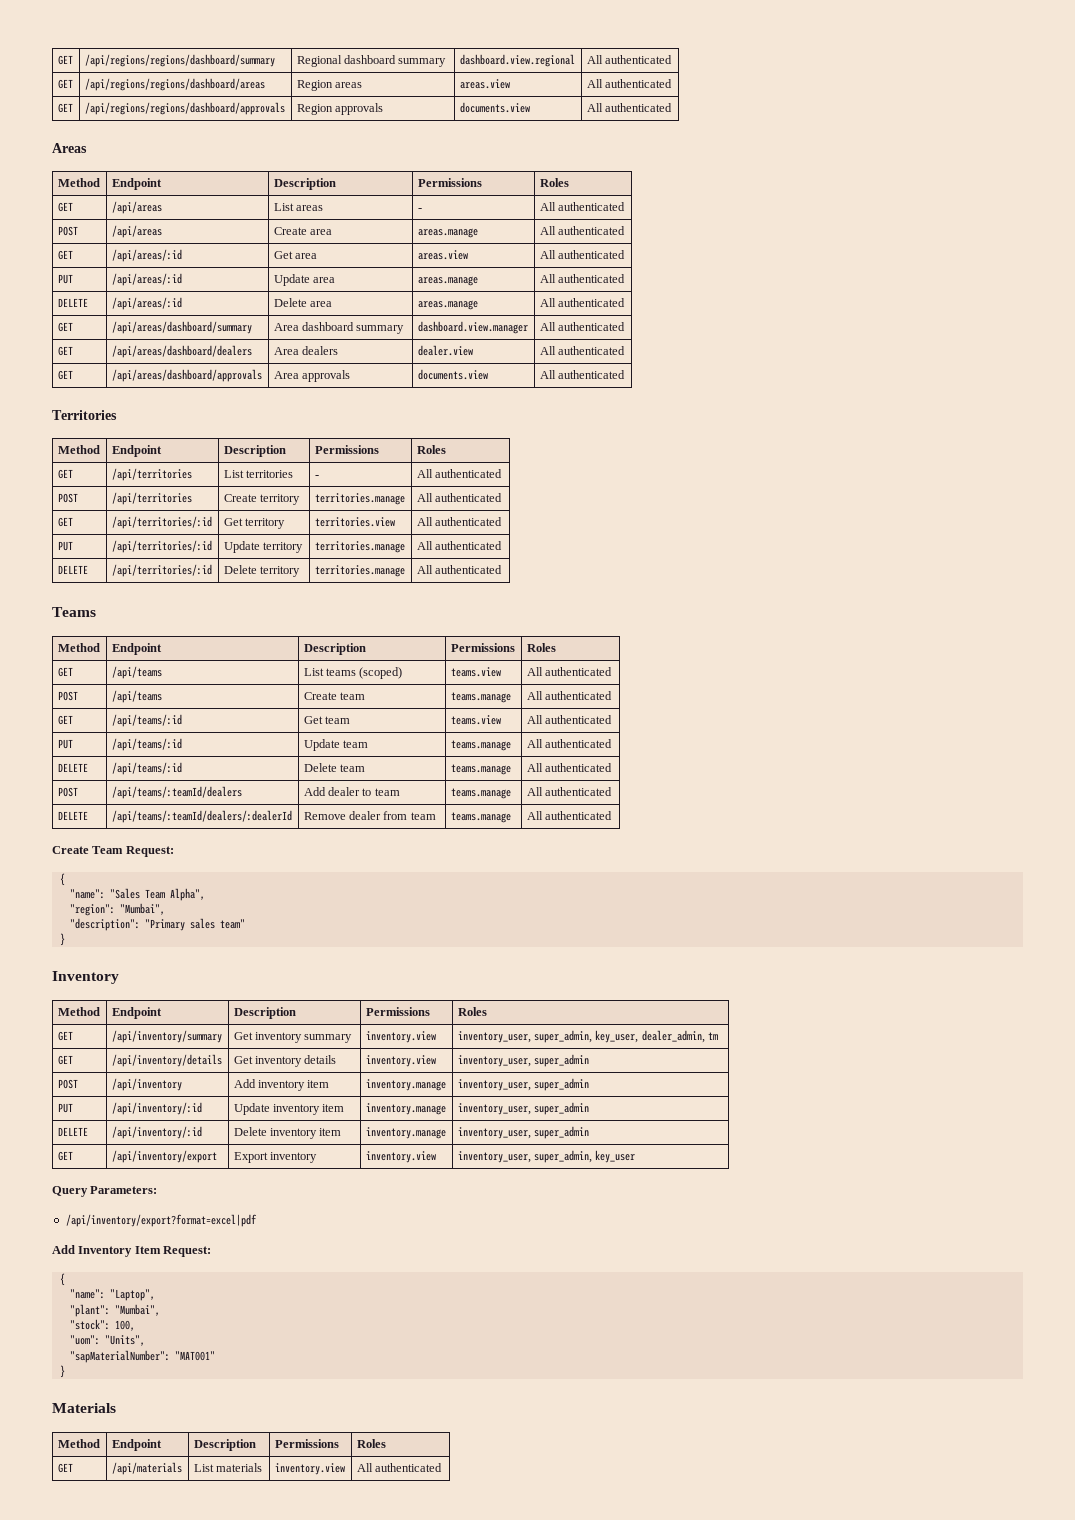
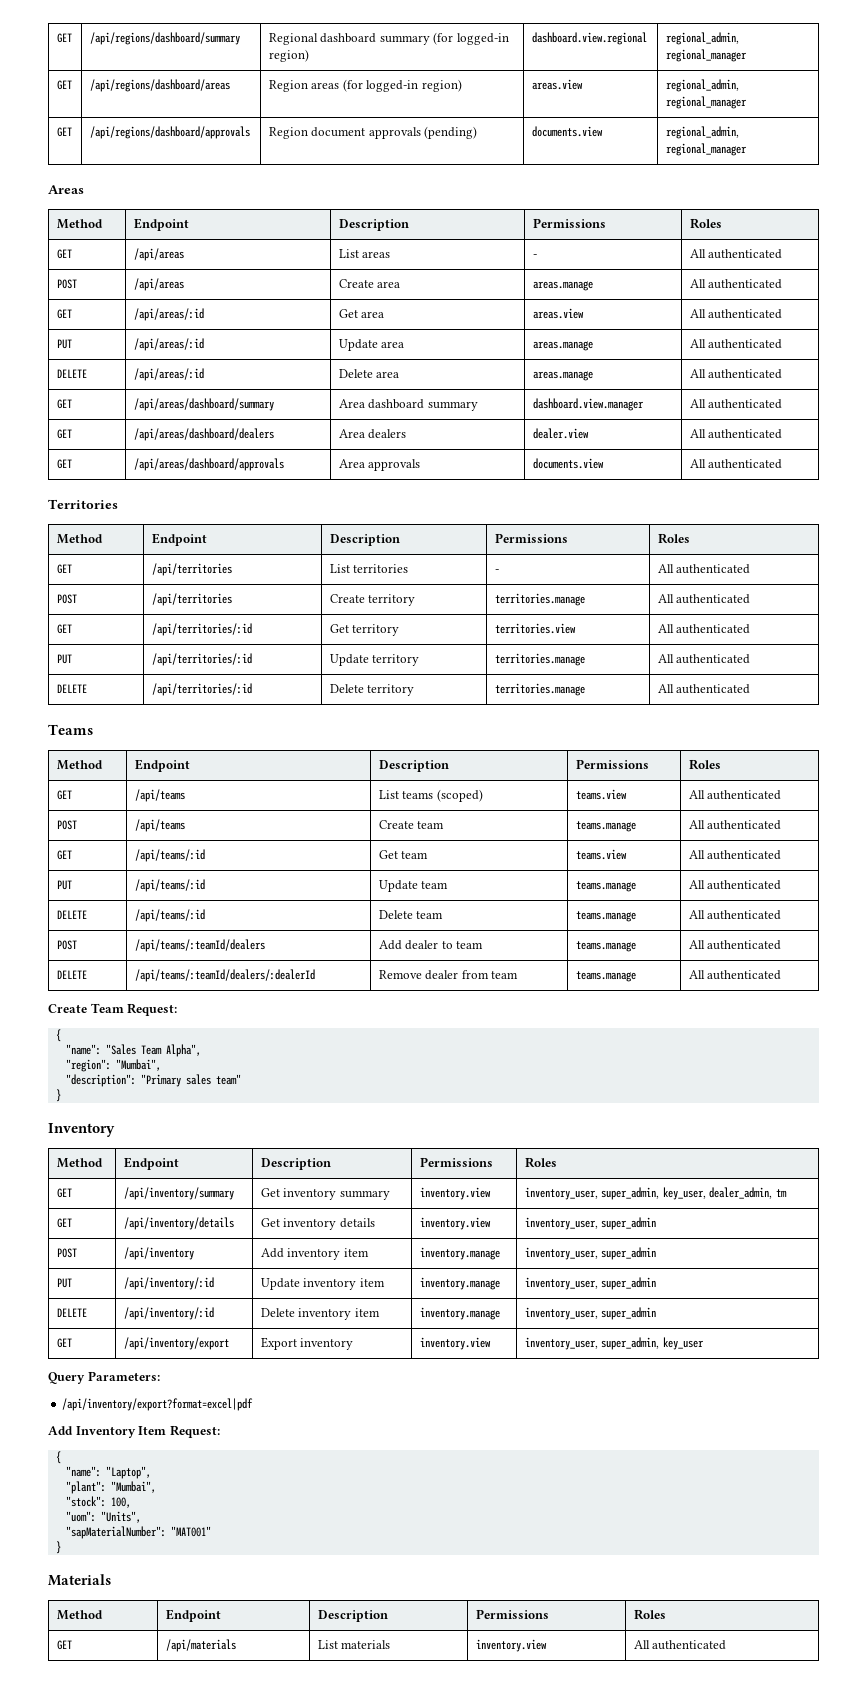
- GET | /api/regions/regions/dashboard/summary | Regional dashboard summary | dashboard.view.regional | All authenticated
- GET | /api/regions/regions/dashboard/areas | Region areas | areas.view | All authenticated
- GET | /api/regions/regions/dashboard/approvals | Region approvals | documents.view | All authenticated
+ GET | /api/regions/dashboard/summary | Regional dashboard summary (for logged-in region) | dashboard.view.regional | regional_admin, regional_manager
+ GET | /api/regions/dashboard/areas | Region areas (for logged-in region) | areas.view | regional_admin, regional_manager
+ GET | /api/regions/dashboard/approvals | Region document approvals (pending) | documents.view | regional_admin, regional_manager

